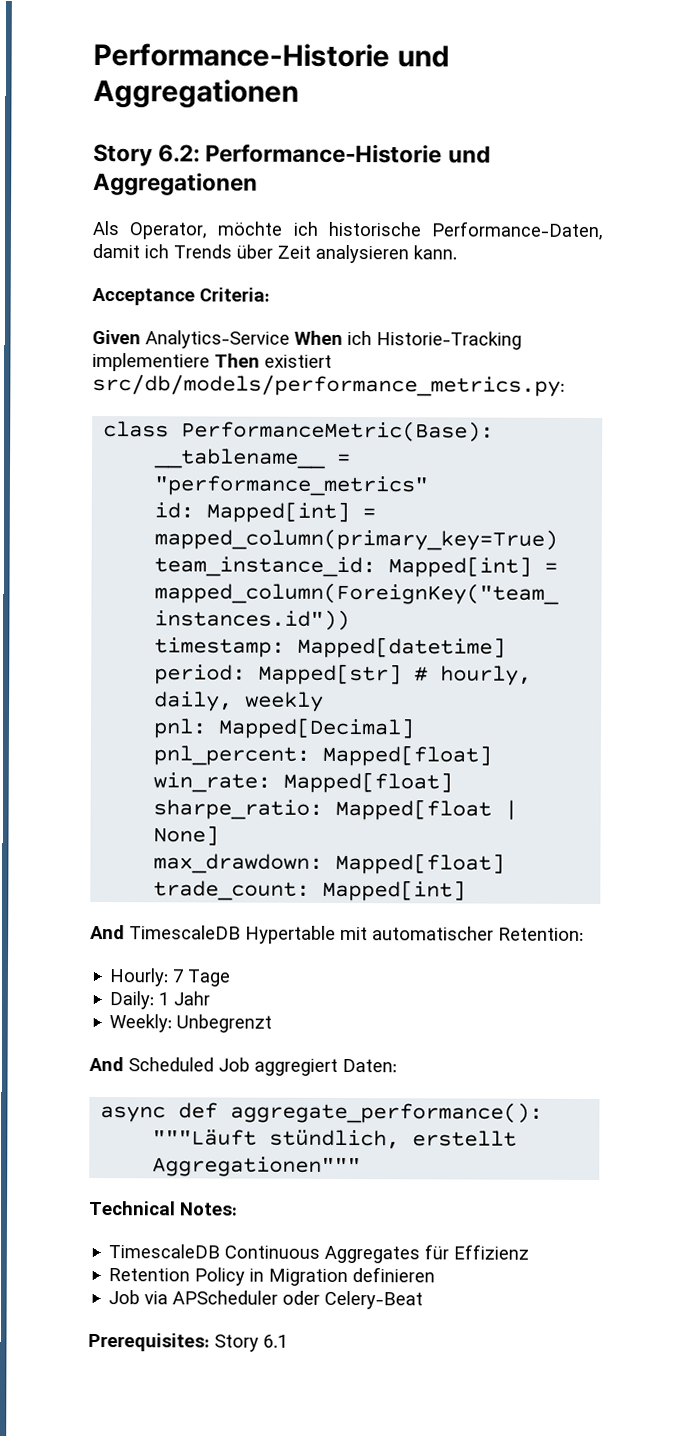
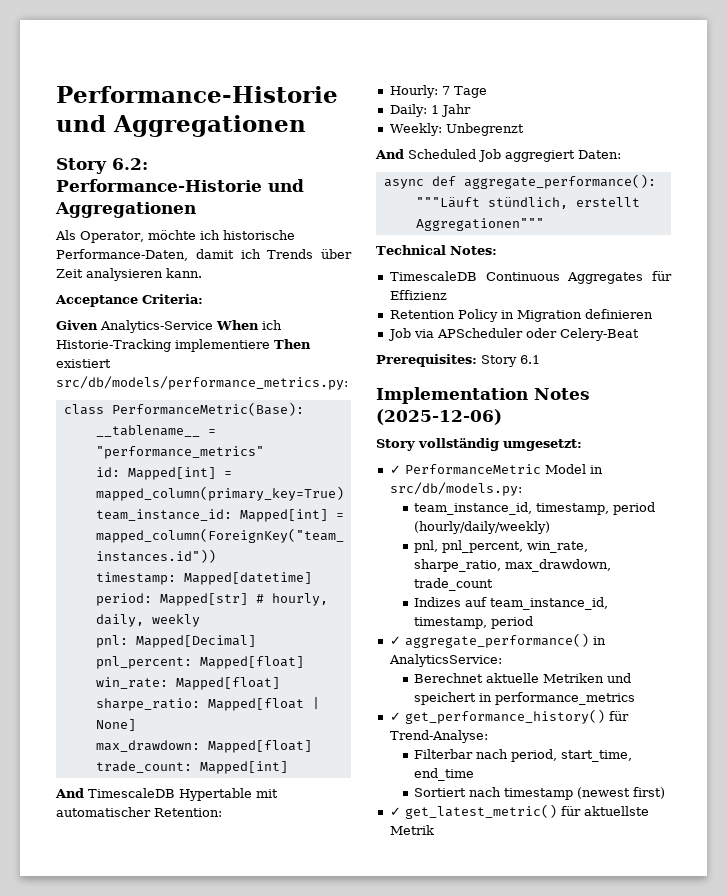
+ Implementation Notes (2025-12-06)
+ Story vollständig umgesetzt:
+ ✓ PerformanceMetric Model in src/db/models.py:
+ team_instance_id, timestamp, period (hourly/daily/weekly)
+ pnl, pnl_percent, win_rate, sharpe_ratio, max_drawdown, trade_count
+ Indizes auf team_instance_id, timestamp, period
+ ✓ aggregate_performance() in AnalyticsService:
+ Berechnet aktuelle Metriken und speichert in performance_metrics
+ ✓ get_performance_history() für Trend-Analyse:
+ Filterbar nach period, start_time, end_time
+ Sortiert nach timestamp (newest first)
+ ✓ get_latest_metric() für aktuellste Metrik

